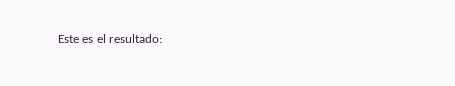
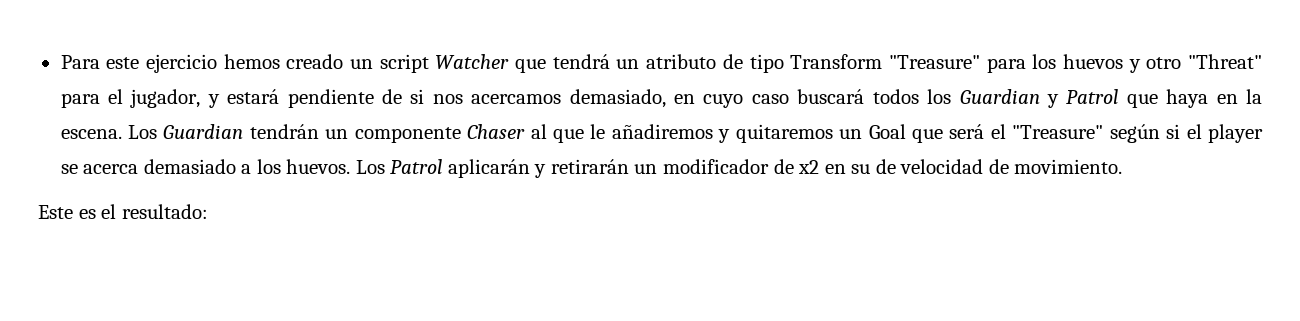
+ Para este ejercicio hemos creado un script Watcher que tendrá un atributo de tipo Transform "Treasure" para los huevos y otro "Threat" para el jugador, y estará pendiente de si nos acercamos demasiado, en cuyo caso buscará todos los Guardian y Patrol que haya en la escena. Los Guardian tendrán un componente Chaser al que le añadiremos y quitaremos un Goal que será el "Treasure" según si el player se acerca demasiado a los huevos. Los Patrol aplicarán y retirarán un modificador de x2 en su de velocidad de movimiento.

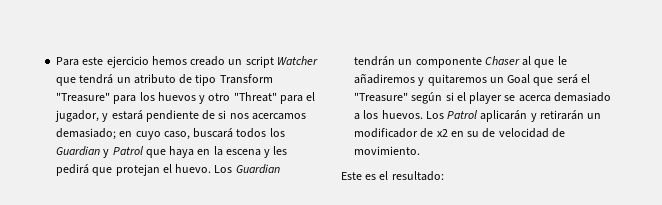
- Para este ejercicio hemos creado un script Watcher que tendrá un atributo de tipo Transform "Treasure" para los huevos y otro "Threat" para el jugador, y estará pendiente de si nos acercamos demasiado, en cuyo caso buscará todos los Guardian y Patrol que haya en la escena.
+ Para este ejercicio hemos creado un script Watcher que tendrá un atributo de tipo Transform "Treasure" para los huevos y otro "Threat" para el jugador, y estará pendiente de si nos acercamos demasiado; en cuyo caso, buscará todos los Guardian y Patrol que haya en la escena y les pedirá que protejan el huevo.

